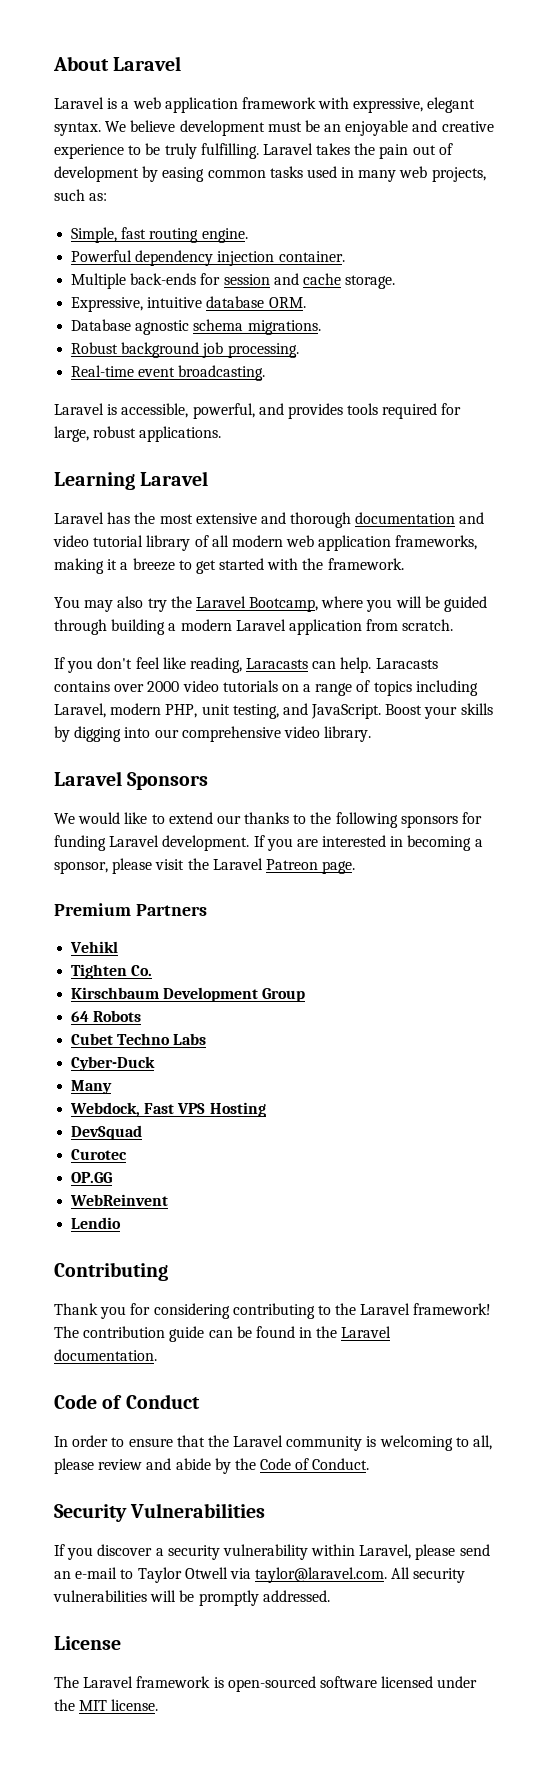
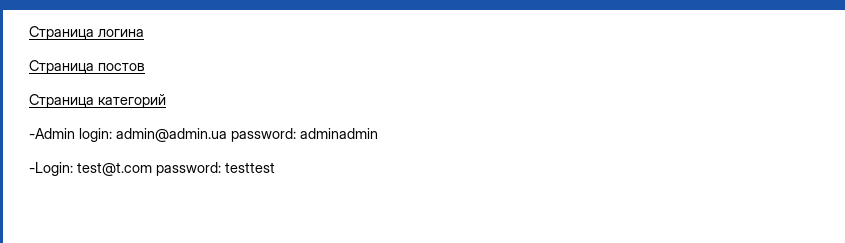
- About Laravel
- Laravel is a web application framework with expressive, elegant syntax. We believe development must be an enjoyable and creative experience to be truly fulfilling. Laravel takes the pain out of development by easing common tasks used in many web projects, such as:
- Simple, fast routing engine.
- Powerful dependency injection container.
- Multiple back-ends for session and cache storage.
- Expressive, intuitive database ORM.
- Database agnostic schema migrations.
- Robust background job processing.
- Real-time event broadcasting.
- Laravel is accessible, powerful, and provides tools required for large, robust applications.
- Learning Laravel
- Laravel has the most extensive and thorough documentation and video tutorial library of all modern web application frameworks, making it a breeze to get started with the framework.
- You may also try the Laravel Bootcamp, where you will be guided through building a modern Laravel application from scratch.
- If you don't feel like reading, Laracasts can help. Laracasts contains over 2000 video tutorials on a range of topics including Laravel, modern PHP, unit testing, and JavaScript. Boost your skills by digging into our comprehensive video library.
- Laravel Sponsors
- We would like to extend our thanks to the following sponsors for funding Laravel development. If you are interested in becoming a sponsor, please visit the Laravel Patreon page.
- Premium Partners
- Vehikl
- Tighten Co.
- Kirschbaum Development Group
- 64 Robots
- Cubet Techno Labs
- Cyber-Duck
- Many
- Webdock, Fast VPS Hosting
- DevSquad
- Curotec
- OP.GG
- WebReinvent
- Lendio
- Contributing
- Thank you for considering contributing to the Laravel framework! The contribution guide can be found in the Laravel documentation.
- Code of Conduct
- In order to ensure that the Laravel community is welcoming to all, please review and abide by the Code of Conduct.
- Security Vulnerabilities
- If you discover a security vulnerability within Laravel, please send an e-mail to Taylor Otwell via taylor@laravel.com. All security vulnerabilities will be promptly addressed.
- License
- The Laravel framework is open-sourced software licensed under the MIT license.
+ Страница логина
+ Страница постов
+ Страница категорий
+ -Admin login: admin@admin.ua password: adminadmin
+ -Login: test@t.com password: testtest

